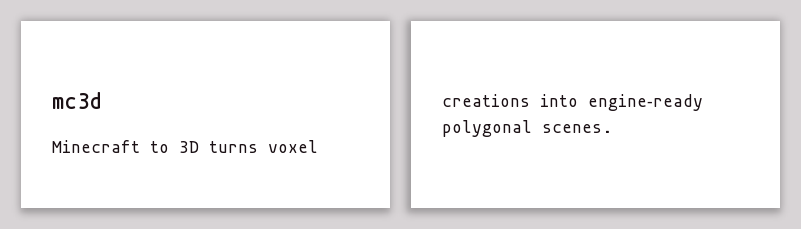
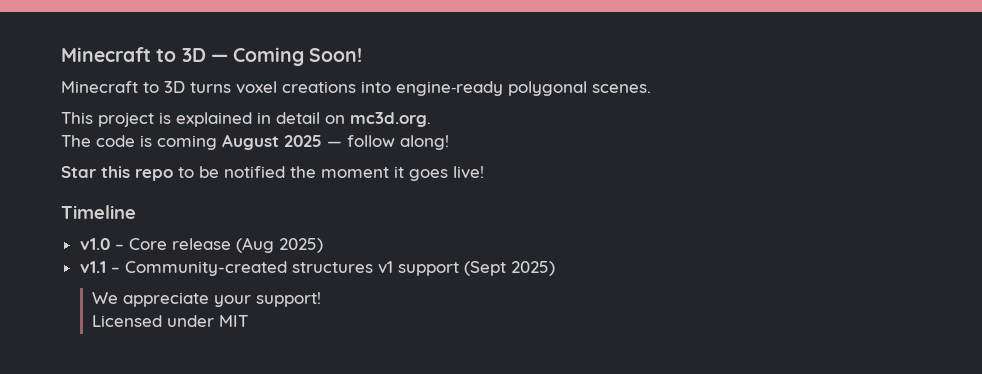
- mc3d
+ Minecraft to 3D — Coming Soon!
+ This project is explained in detail on mc3d.org.
+ The code is coming August 2025 — follow along!
+ Star this repo to be notified the moment it goes live!
+ Timeline
+ v1.0 – Core release (Aug 2025)
+ v1.1 – Community-created structures v1 support (Sept 2025)
+ We appreciate your support!
+ Licensed under MIT

